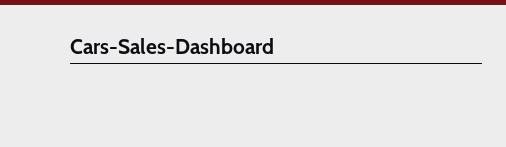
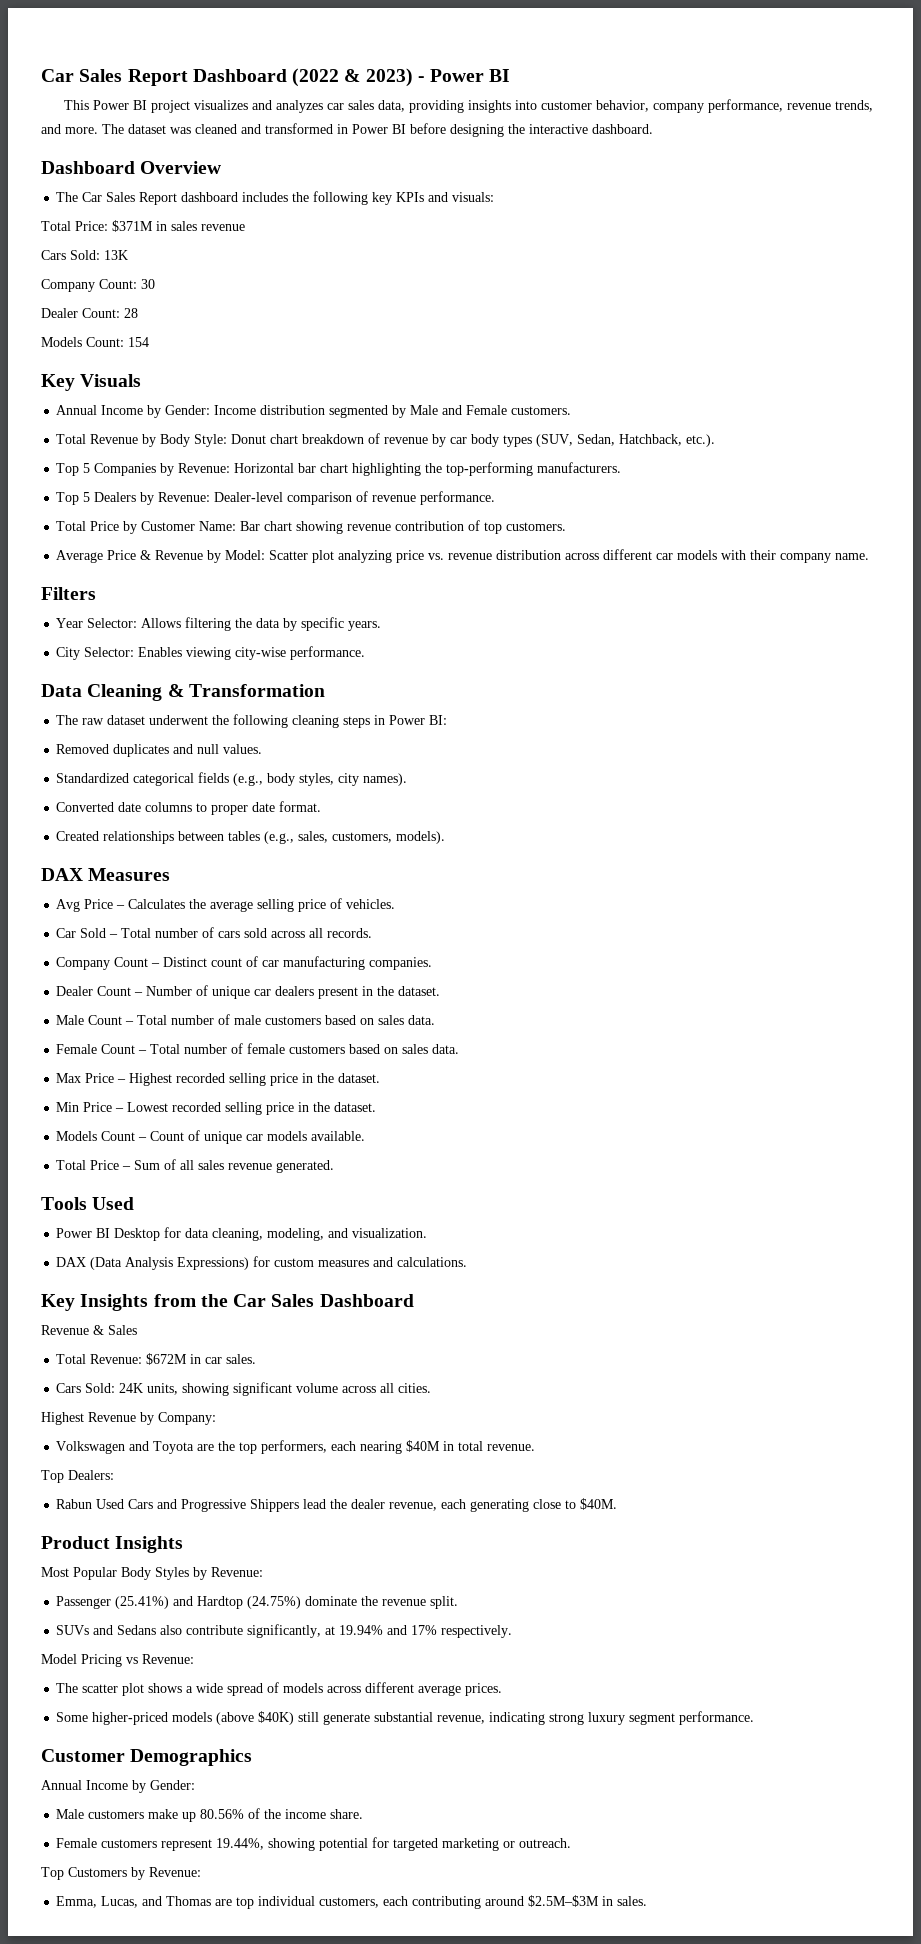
- Cars-Sales-Dashboard
+ Car Sales Report Dashboard (2022 & 2023) - Power BI
+ This Power BI project visualizes and analyzes car sales data, providing insights into customer behavior, company performance, revenue trends, and more. The dataset was cleaned and transformed in Power BI before designing the interactive dashboard.
+ Dashboard Overview
+ The Car Sales Report dashboard includes the following key KPIs and visuals:
+ Total Price: $371M in sales revenue
+ Cars Sold: 13K
+ Company Count: 30
+ Dealer Count: 28
+ Models Count: 154
+ Key Visuals
+ Annual Income by Gender: Income distribution segmented by Male and Female customers.
+ Total Revenue by Body Style: Donut chart breakdown of revenue by car body types (SUV, Sedan, Hatchback, etc.).
+ Top 5 Companies by Revenue: Horizontal bar chart highlighting the top-performing manufacturers.
+ Top 5 Dealers by Revenue: Dealer-level comparison of revenue performance.
+ Total Price by Customer Name: Bar chart showing revenue contribution of top customers.
+ Average Price & Revenue by Model: Scatter plot analyzing price vs. revenue distribution across different car models with their company name.
+ Filters
+ Year Selector: Allows filtering the data by specific years.
+ City Selector: Enables viewing city-wise performance.
+ Data Cleaning & Transformation
+ The raw dataset underwent the following cleaning steps in Power BI:
+ Removed duplicates and null values.
+ Standardized categorical fields (e.g., body styles, city names).
+ Converted date columns to proper date format.
+ Created relationships between tables (e.g., sales, customers, models).
+ DAX Measures
+ Avg Price – Calculates the average selling price of vehicles.
+ Car Sold – Total number of cars sold across all records.
+ Company Count – Distinct count of car manufacturing companies.
+ Dealer Count – Number of unique car dealers present in the dataset.
+ Male Count – Total number of male customers based on sales data.
+ Female Count – Total number of female customers based on sales data.
+ Max Price – Highest recorded selling price in the dataset.
+ Min Price – Lowest recorded selling price in the dataset.
+ Models Count – Count of unique car models available.
+ Total Price – Sum of all sales revenue generated.
+ Tools Used
+ Power BI Desktop for data cleaning, modeling, and visualization.
+ DAX (Data Analysis Expressions) for custom measures and calculations.
+ Key Insights from the Car Sales Dashboard
+ Revenue & Sales
+ Total Revenue: $672M in car sales.
+ Cars Sold: 24K units, showing significant volume across all cities.
+ Highest Revenue by Company:
+ Volkswagen and Toyota are the top performers, each nearing $40M in total revenue.
+ Top Dealers:
+ Rabun Used Cars and Progressive Shippers lead the dealer revenue, each generating close to $40M.
+ Product Insights
+ Most Popular Body Styles by Revenue:
+ Passenger (25.41%) and Hardtop (24.75%) dominate the revenue split.
+ SUVs and Sedans also contribute significantly, at 19.94% and 17% respectively.
+ Model Pricing vs Revenue:
+ The scatter plot shows a wide spread of models across different average prices.
+ Some higher-priced models (above $40K) still generate substantial revenue, indicating strong luxury segment performance.
+ Customer Demographics
+ Annual Income by Gender:
+ Male customers make up 80.56% of the income share.
+ Female customers represent 19.44%, showing potential for targeted marketing or outreach.
+ Top Customers by Revenue:
+ Emma, Lucas, and Thomas are top individual customers, each contributing around $2.5M–$3M in sales.

